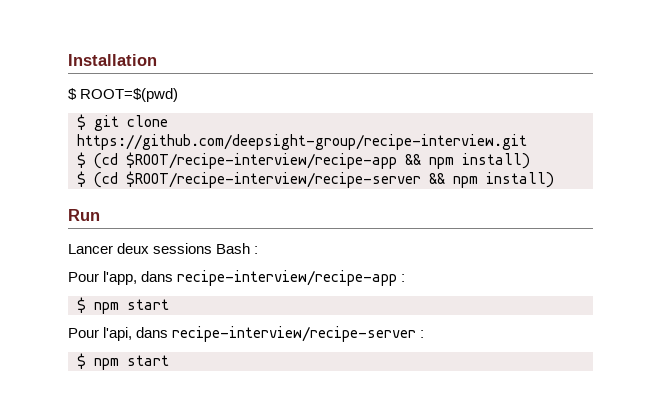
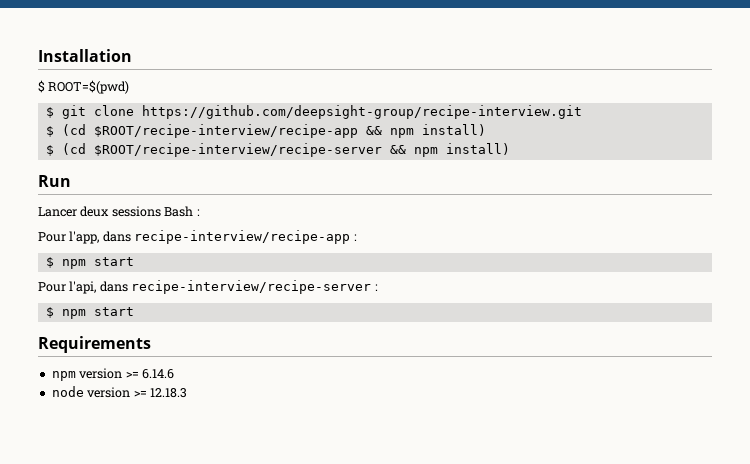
+ Requirements
+ npm version >= 6.14.6
+ node version >= 12.18.3

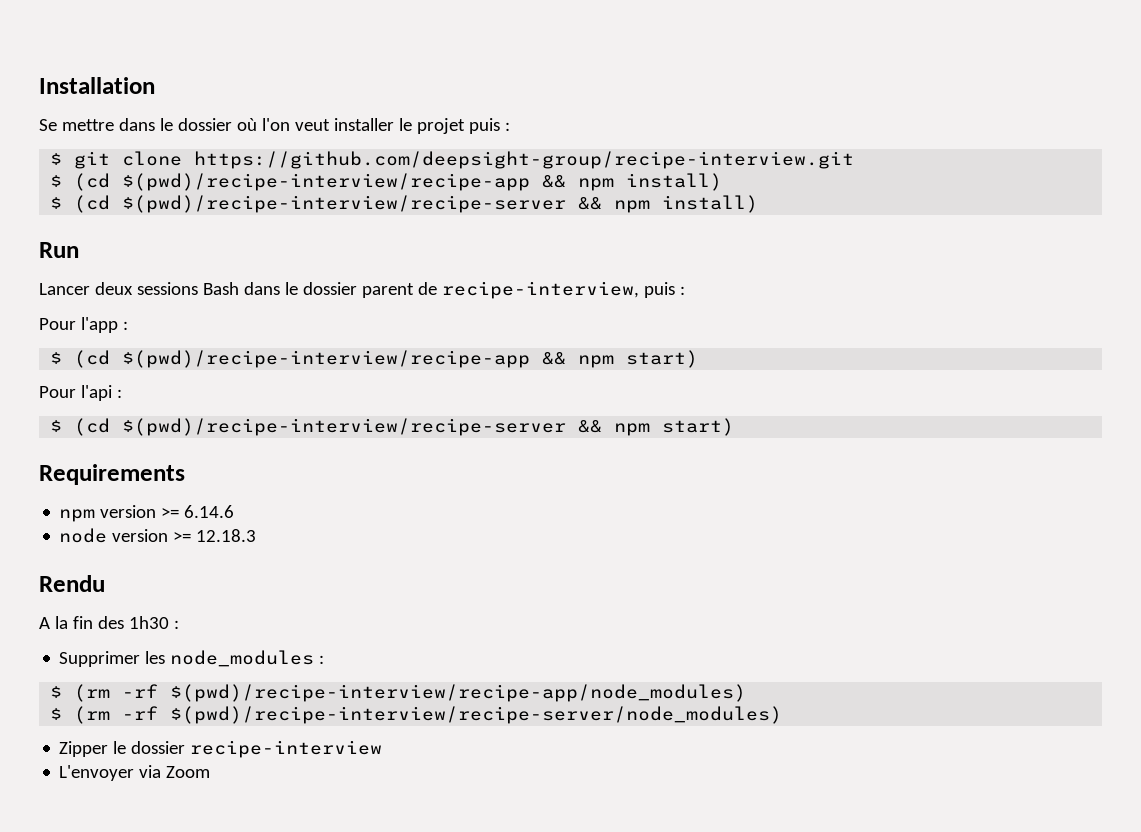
- $ ROOT=$(pwd)
+ Se mettre dans le dossier où l'on veut installer le projet puis :
- $ (cd $ROOT/recipe-interview/recipe-app && npm install)
+ $ (cd $(pwd)/recipe-interview/recipe-app && npm install)
- $ (cd $ROOT/recipe-interview/recipe-server && npm install)
+ $ (cd $(pwd)/recipe-interview/recipe-server && npm install)
- Lancer deux sessions Bash :
+ Lancer deux sessions Bash dans le dossier parent de recipe-interview, puis :
- Pour l'app, dans recipe-interview/recipe-app :
- $ npm start
- Pour l'api, dans recipe-interview/recipe-server :
- $ npm start
+ Pour l'app :
+ $ (cd $(pwd)/recipe-interview/recipe-app && npm start)
+ Pour l'api :
+ $ (cd $(pwd)/recipe-interview/recipe-server && npm start)
+ Rendu
+ A la fin des 1h30 :
+ Supprimer les node_modules :
+ $ (rm -rf $(pwd)/recipe-interview/recipe-app/node_modules)
+ $ (rm -rf $(pwd)/recipe-interview/recipe-server/node_modules)
+ Zipper le dossier recipe-interview
+ L'envoyer via Zoom

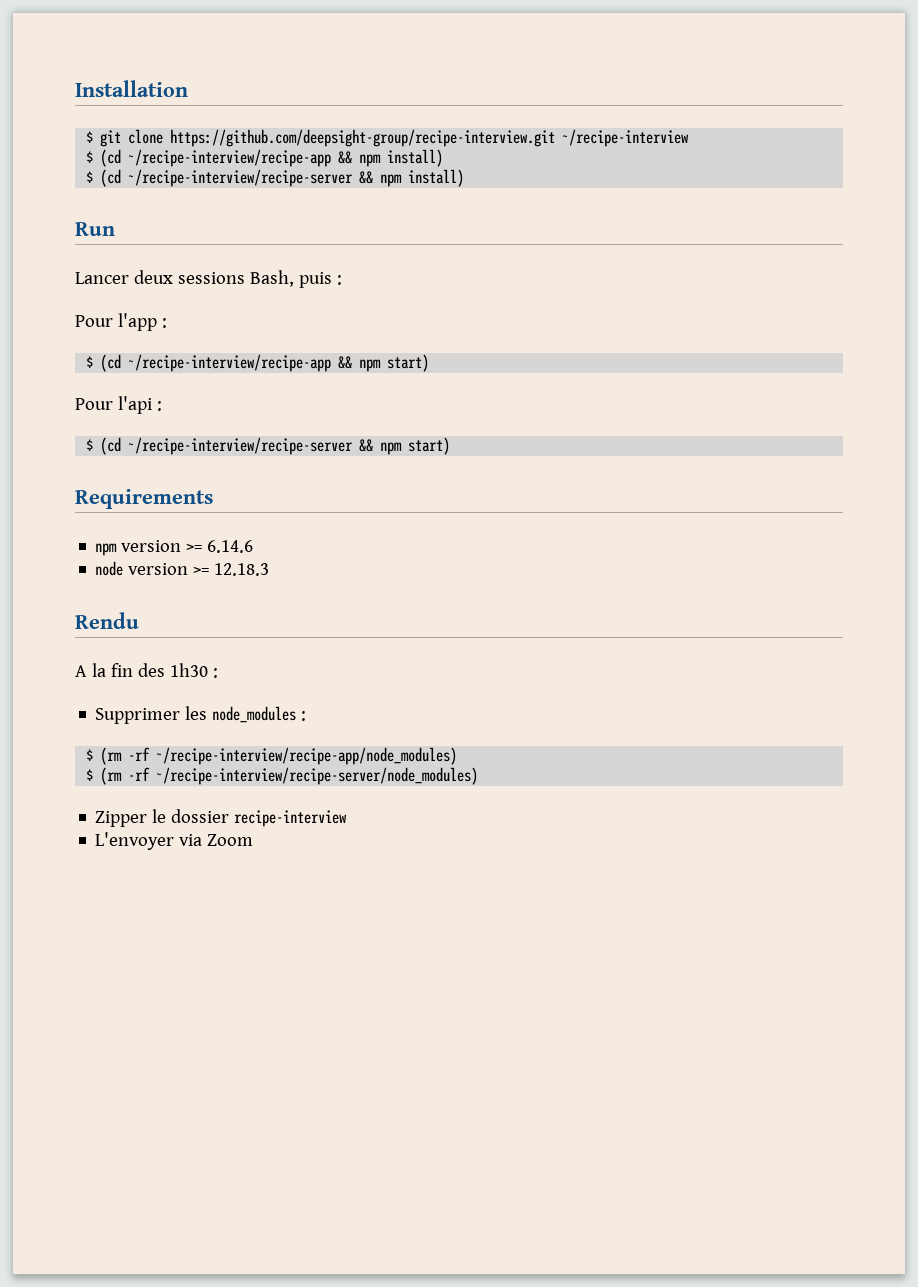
- Se mettre dans le dossier où l'on veut installer le projet puis :
- $ git clone https://github.com/deepsight-group/recipe-interview.git
- $ (cd $(pwd)/recipe-interview/recipe-app && npm install)
+ $ git clone https://github.com/deepsight-group/recipe-interview.git ~/recipe-interview
+ $ (cd ~/recipe-interview/recipe-app && npm install)
- $ (cd $(pwd)/recipe-interview/recipe-server && npm install)
+ $ (cd ~/recipe-interview/recipe-server && npm install)
- Lancer deux sessions Bash dans le dossier parent de recipe-interview, puis :
+ Lancer deux sessions Bash, puis :
- $ (cd $(pwd)/recipe-interview/recipe-app && npm start)
+ $ (cd ~/recipe-interview/recipe-app && npm start)
- $ (cd $(pwd)/recipe-interview/recipe-server && npm start)
+ $ (cd ~/recipe-interview/recipe-server && npm start)
- $ (rm -rf $(pwd)/recipe-interview/recipe-app/node_modules)
- $ (rm -rf $(pwd)/recipe-interview/recipe-server/node_modules)
+ $ (rm -rf ~/recipe-interview/recipe-app/node_modules)
+ $ (rm -rf ~/recipe-interview/recipe-server/node_modules)

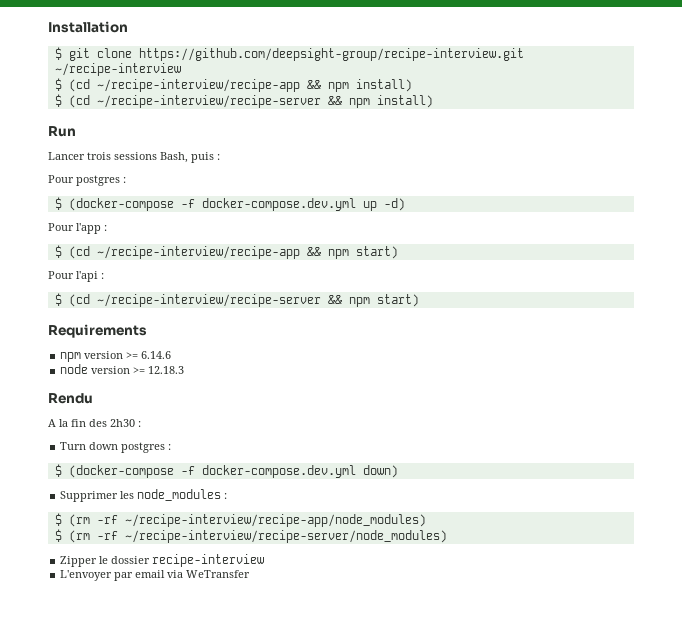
- Lancer deux sessions Bash, puis :
+ Lancer trois sessions Bash, puis :
+ Pour postgres :
+ $ (docker-compose -f docker-compose.dev.yml up -d)
- A la fin des 1h30 :
+ A la fin des 2h30 :
+ Turn down postgres :
+ $ (docker-compose -f docker-compose.dev.yml down)
- L'envoyer via Zoom
+ L'envoyer par email via WeTransfer

